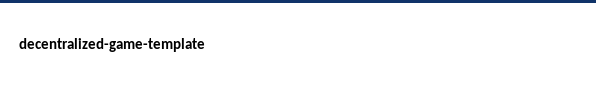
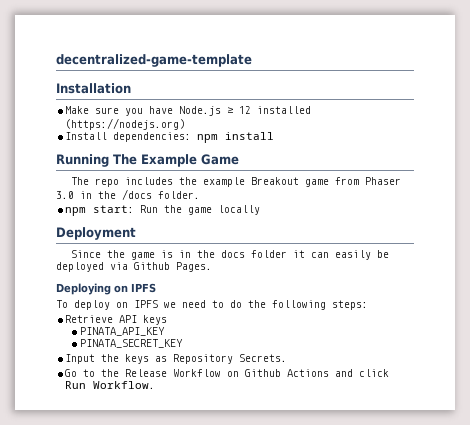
+ Installation
+ Make sure you have Node.js ≥ 12 installed (https://nodejs.org)
+ Install dependencies: npm install
+ Running The Example Game
+ The repo includes the example Breakout game from Phaser 3.0 in the /docs folder.
+ npm start: Run the game locally
+ Deployment
+ Since the game is in the docs folder it can easily be deployed via Github Pages.
+ Deploying on IPFS
+ To deploy on IPFS we need to do the following steps:
+ Retrieve API keys
+ PINATA_API_KEY
+ PINATA_SECRET_KEY
+ Input the keys as Repository Secrets.
+ Go to the Release Workflow on Github Actions and click Run Workflow.

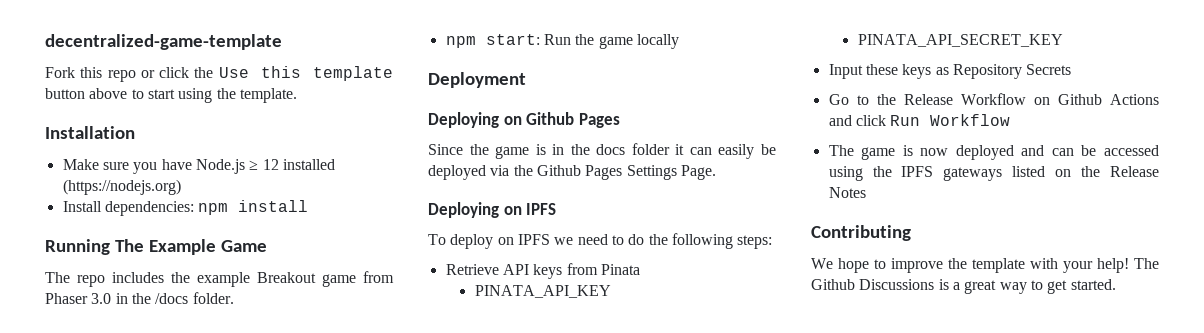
+ Fork this repo or click the Use this template button above to start using the template.
+ Deploying on Github Pages
- Since the game is in the docs folder it can easily be deployed via Github Pages.
+ Since the game is in the docs folder it can easily be deployed via the Github Pages Settings Page.
- Retrieve API keys
+ Retrieve API keys from Pinata
- PINATA_SECRET_KEY
+ PINATA_API_SECRET_KEY
- Input the keys as Repository Secrets.
+ Input these keys as Repository Secrets
- Go to the Release Workflow on Github Actions and click Run Workflow.
+ Go to the Release Workflow on Github Actions and click Run Workflow
+ The game is now deployed and can be accessed using the IPFS gateways listed on the Release Notes
+ Contributing
+ We hope to improve the template with your help! The Github Discussions is a great way to get started.

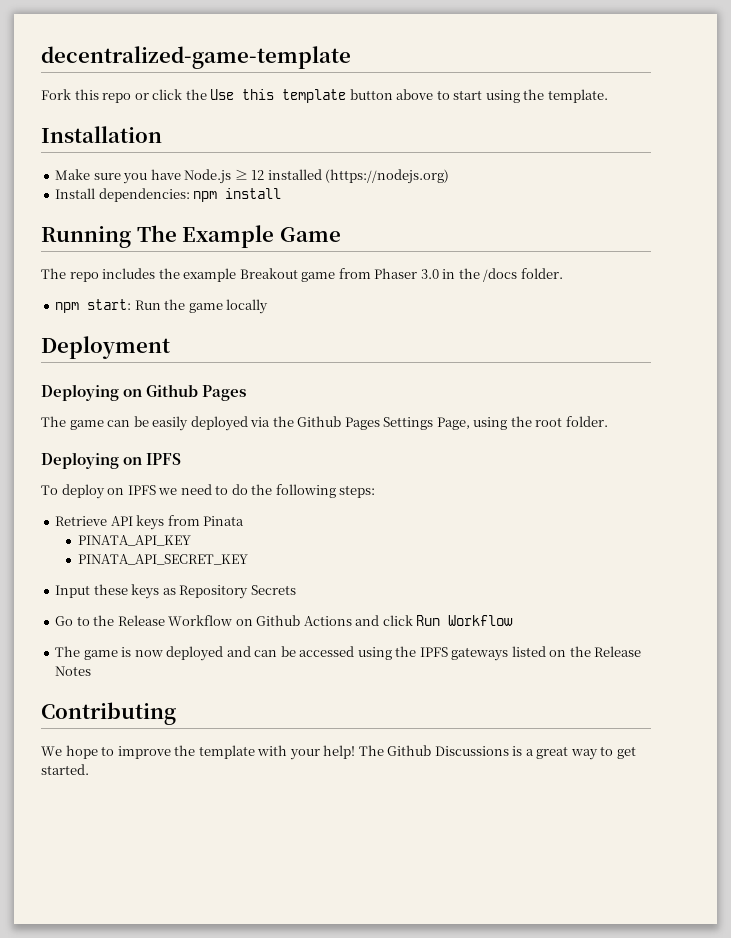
- Since the game is in the docs folder it can easily be deployed via the Github Pages Settings Page.
+ The game can be easily deployed via the Github Pages Settings Page, using the root folder.

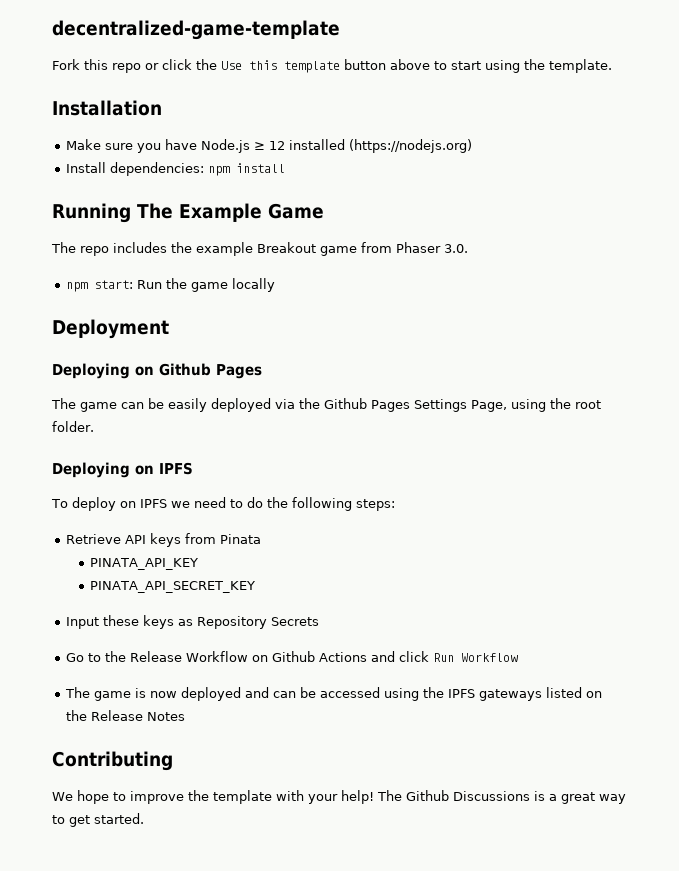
- The repo includes the example Breakout game from Phaser 3.0 in the /docs folder.
+ The repo includes the example Breakout game from Phaser 3.0.

